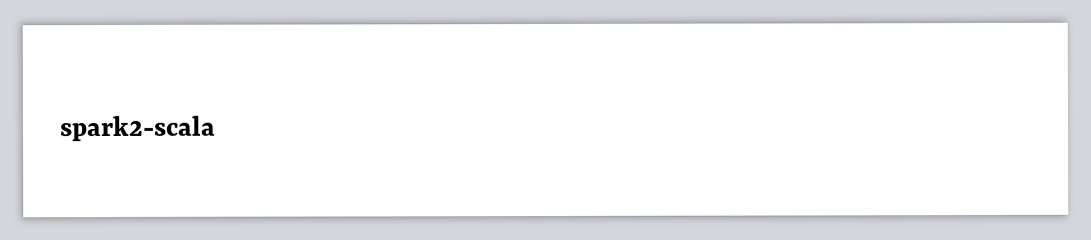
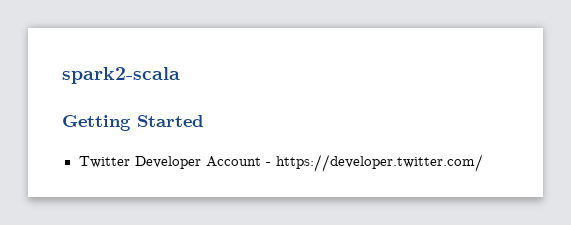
+ Getting Started
+ Twitter Developer Account - https://developer.twitter.com/

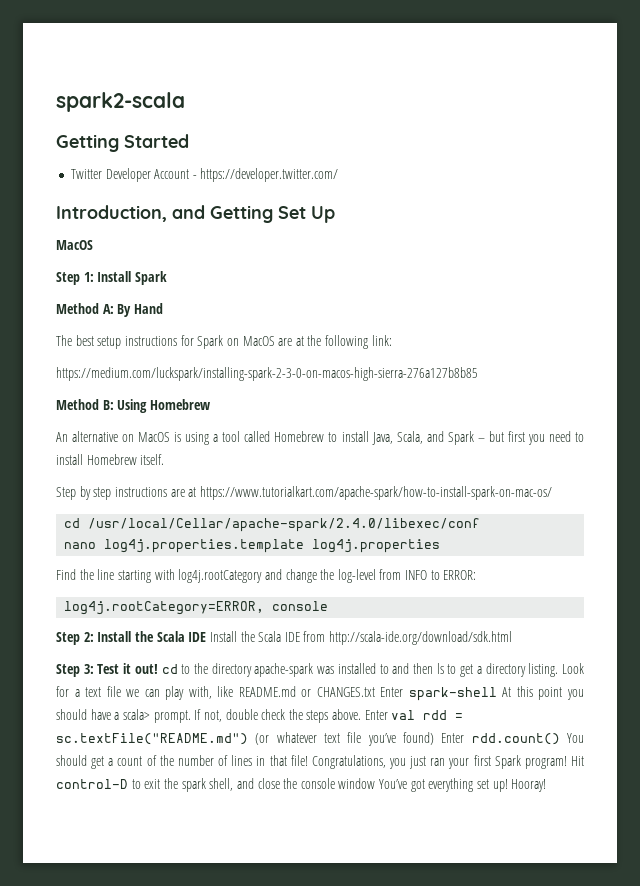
+ Introduction, and Getting Set Up
+ MacOS
+ Step 1: Install Spark
+ Method A: By Hand
+ The best setup instructions for Spark on MacOS are at the following link:
+ https://medium.com/luckspark/installing-spark-2-3-0-on-macos-high-sierra-276a127b8b85
+ Method B: Using Homebrew
+ An alternative on MacOS is using a tool called Homebrew to install Java, Scala, and Spark – but first you need to install Homebrew itself.
+ Step by step instructions are at https://www.tutorialkart.com/apache-spark/how-to-install-spark-on-mac-os/
+ cd /usr/local/Cellar/apache-spark/2.4.0/libexec/conf
+ nano log4j.properties.template log4j.properties
+ Find the line starting with log4j.rootCategory and change the log-level from INFO to ERROR:
+ log4j.rootCategory=ERROR, console
+ Step 2: Install the Scala IDE Install the Scala IDE from http://scala-ide.org/download/sdk.html
+ Step 3: Test it out! cd to the directory apache-spark was installed to and then ls to get a directory listing. Look for a text file we can play with, like README.md or CHANGES.txt Enter spark-shell At this point you should have a scala> prompt. If not, double check the steps above. Enter val rdd = sc.textFile("README.md") (or whatever text file you’ve found) Enter rdd.count() You should get a count of the number of lines in that file! Congratulations, you just ran your first Spark program! Hit control-D to exit the spark shell, and close the console window You’ve got everything set up! Hooray!

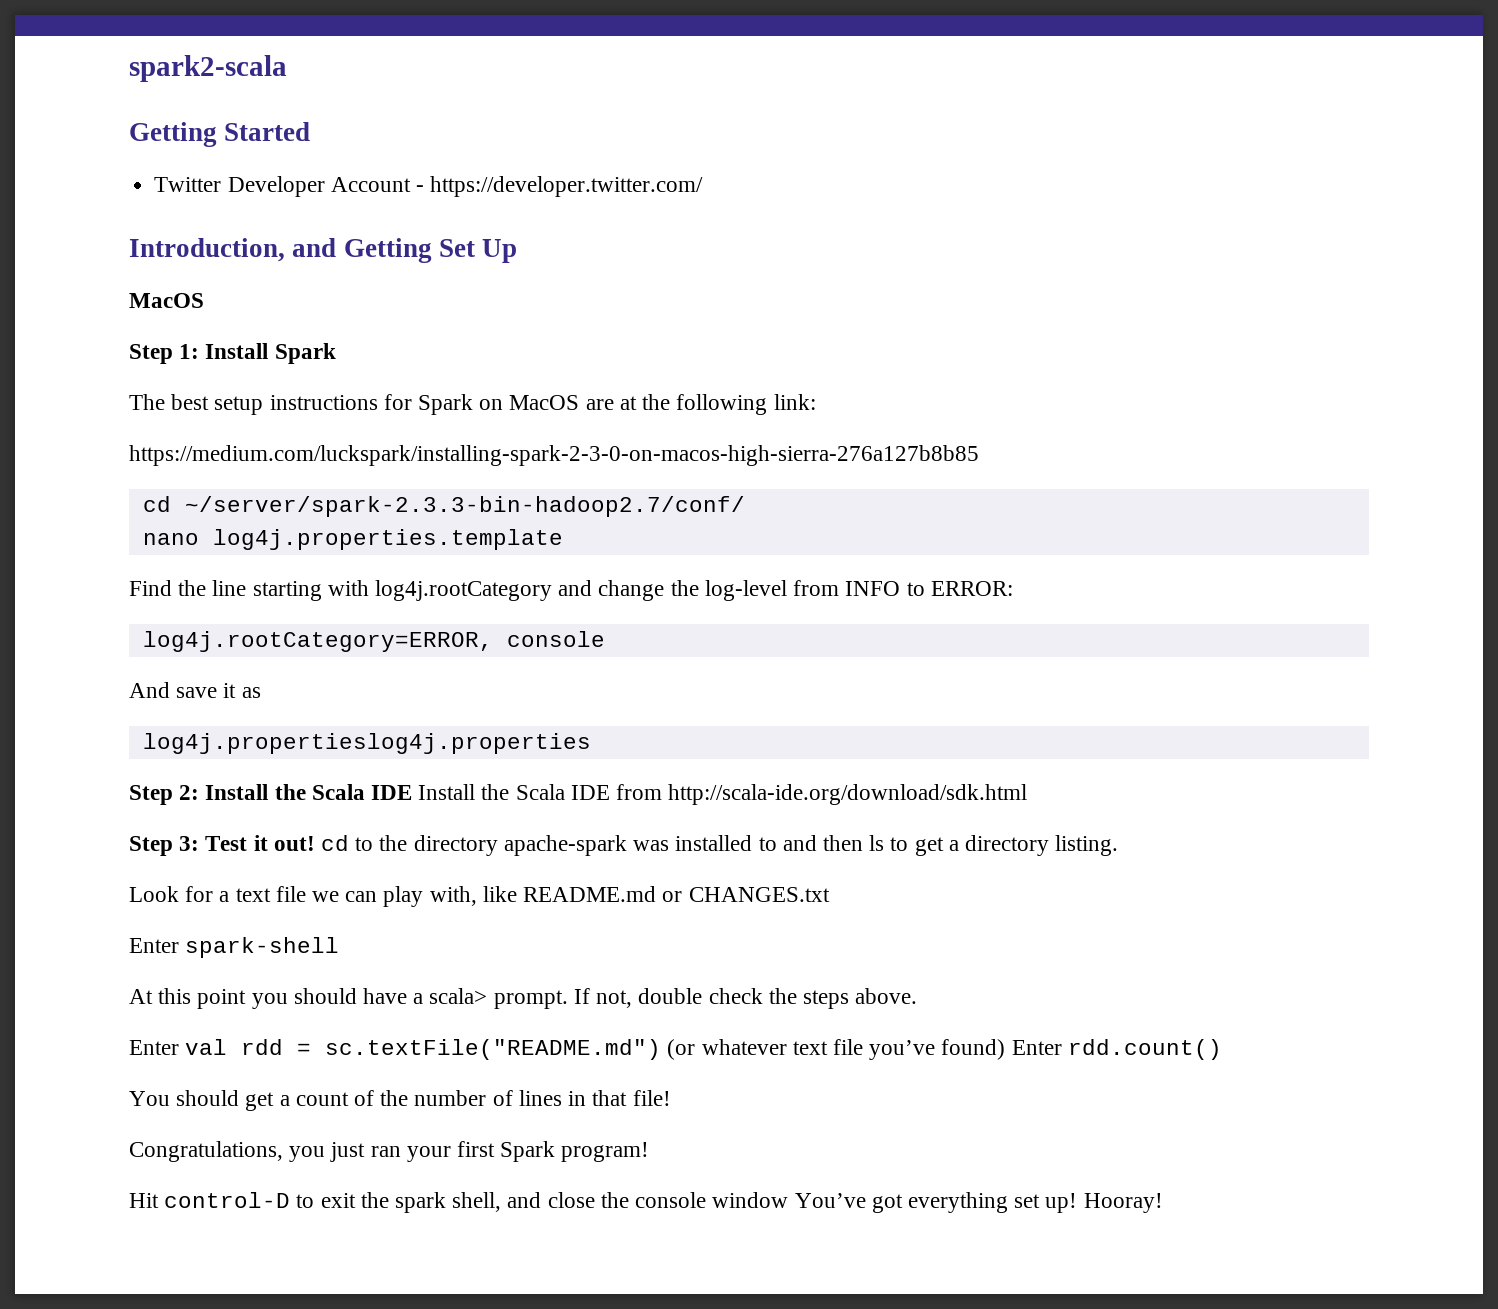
- Method A: By Hand
- Method B: Using Homebrew
- An alternative on MacOS is using a tool called Homebrew to install Java, Scala, and Spark – but first you need to install Homebrew itself.
- Step by step instructions are at https://www.tutorialkart.com/apache-spark/how-to-install-spark-on-mac-os/
- cd /usr/local/Cellar/apache-spark/2.4.0/libexec/conf
+ cd ~/server/spark-2.3.3-bin-hadoop2.7/conf/
- nano log4j.properties.template log4j.properties
+ nano log4j.properties.template
+ And save it as
+ log4j.propertieslog4j.properties
- Step 3: Test it out! cd to the directory apache-spark was installed to and then ls to get a directory listing. Look for a text file we can play with, like README.md or CHANGES.txt Enter spark-shell At this point you should have a scala> prompt.
+ Step 3: Test it out! cd to the directory apache-spark was installed to and then ls to get a directory listing.
+ Look for a text file we can play with, like README.md or CHANGES.txt
+ Enter spark-shell
+ At this point you should have a scala> prompt.
- If not, double check the steps above. Enter val rdd = sc.textFile("README.md") (or whatever text file you’ve found) Enter rdd.count() You should get a count of the number of lines in that file! Congratulations, you just ran your first Spark program! Hit control-D to exit the spark shell, and close the console window You’ve got everything set up!
+ If not, double check the steps above.
+ Enter val rdd = sc.textFile("README.md") (or whatever text file you’ve found) Enter rdd.count()
+ You should get a count of the number of lines in that file!
+ Congratulations, you just ran your first Spark program!
+ Hit control-D to exit the spark shell, and close the console window You’ve got everything set up!

